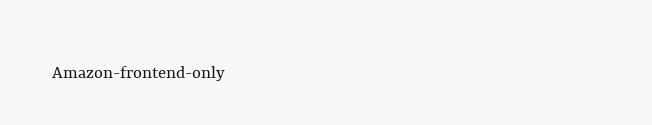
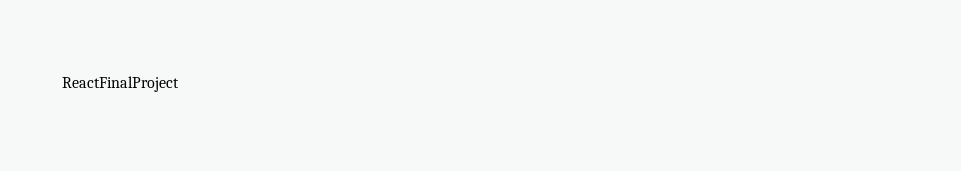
- Amazon-frontend-only
+ ReactFinalProject

